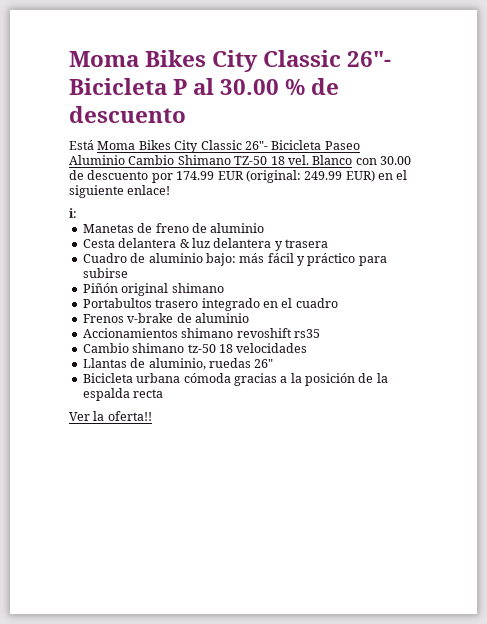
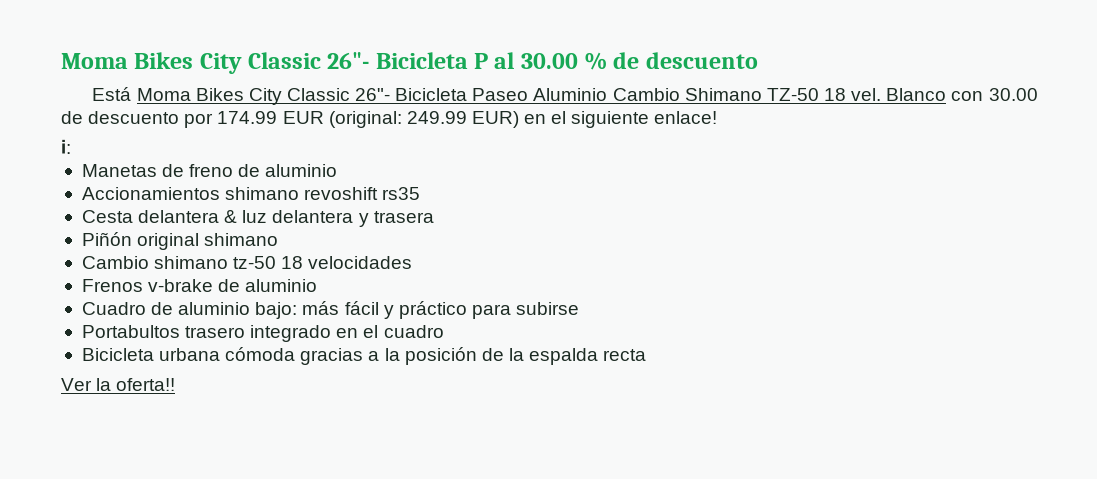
+ Accionamientos shimano revoshift rs35
+ Piñón original shimano
+ Cambio shimano tz-50 18 velocidades
+ Frenos v-brake de aluminio
- Piñón original shimano
- Frenos v-brake de aluminio
- Accionamientos shimano revoshift rs35
- Cambio shimano tz-50 18 velocidades
- Llantas de aluminio, ruedas 26"

